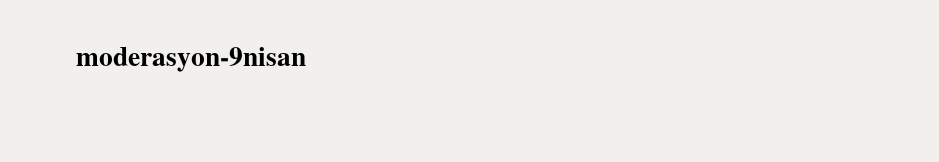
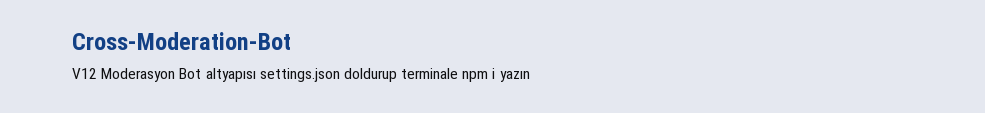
- moderasyon-9nisan
+ Cross-Moderation-Bot
+ V12 Moderasyon Bot altyapısı settings.json doldurup terminale npm i yazın

